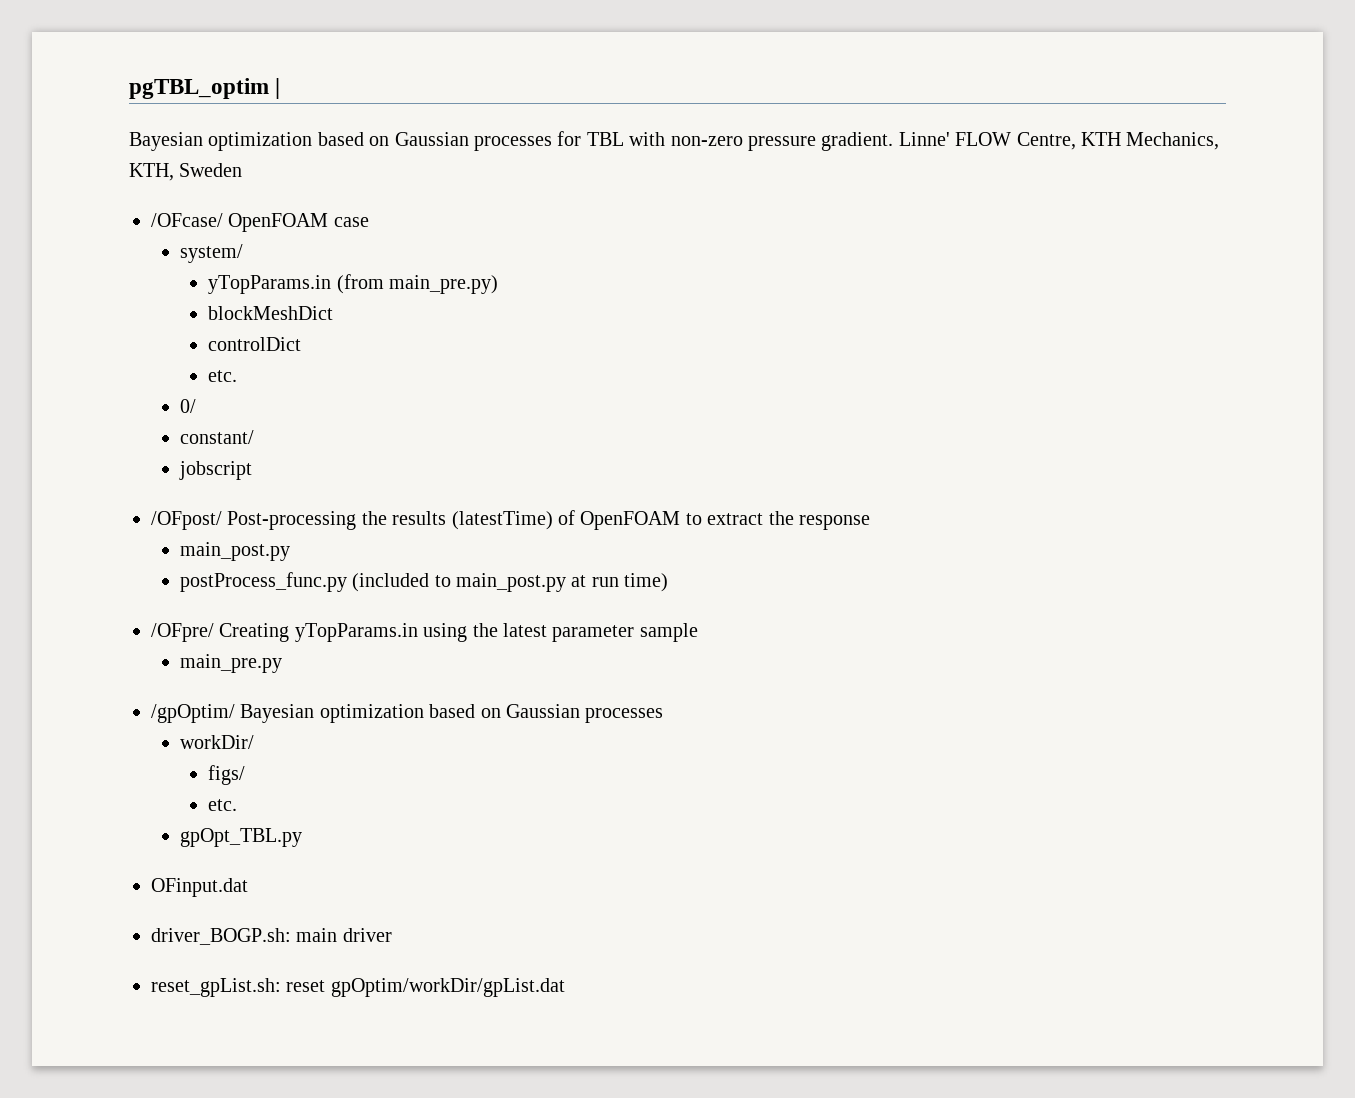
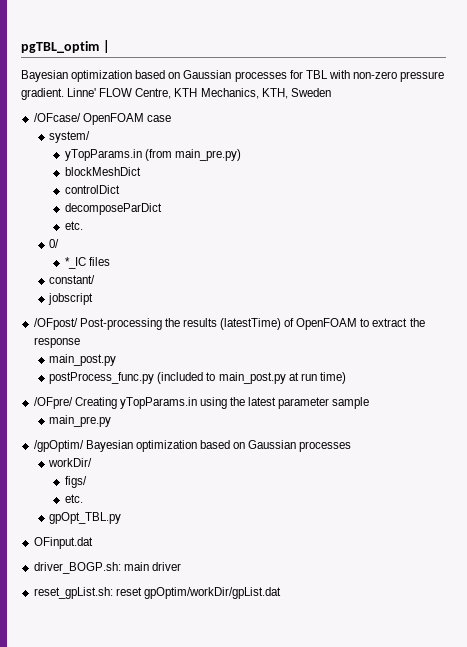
+ decomposeParDict
+ *_IC files

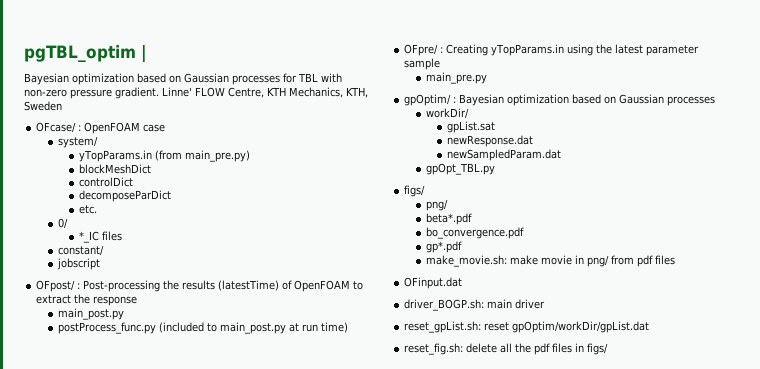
- /OFcase/ OpenFOAM case
+ OFcase/ : OpenFOAM case
- /OFpost/ Post-processing the results (latestTime) of OpenFOAM to extract the response
+ OFpost/ : Post-processing the results (latestTime) of OpenFOAM to extract the response
- /OFpre/ Creating yTopParams.in using the latest parameter sample
+ OFpre/ : Creating yTopParams.in using the latest parameter sample
- /gpOptim/ Bayesian optimization based on Gaussian processes
+ gpOptim/ : Bayesian optimization based on Gaussian processes
+ gpList.sat
+ newResponse.dat
+ newSampledParam.dat
+ gpOpt_TBL.py
  figs/
- etc.
- gpOpt_TBL.py
+ png/
+ beta*.pdf
+ bo_convergence.pdf
+ gp*.pdf
+ make_movie.sh: make movie in png/ from pdf files
+ reset_fig.sh: delete all the pdf files in figs/

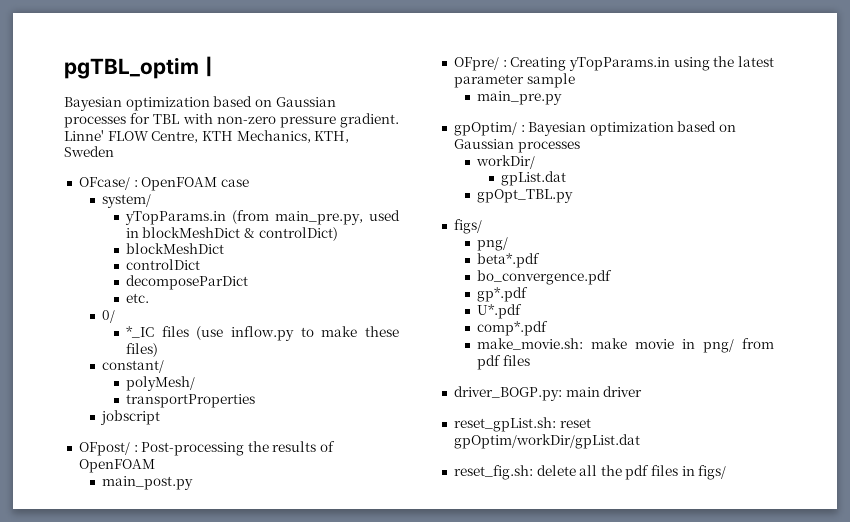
- yTopParams.in (from main_pre.py)
+ yTopParams.in (from main_pre.py, used in blockMeshDict & controlDict)
- *_IC files
+ *_IC files (use inflow.py to make these files)
+ polyMesh/
+ transportProperties
- OFpost/ : Post-processing the results (latestTime) of OpenFOAM to extract the response
+ OFpost/ : Post-processing the results of OpenFOAM
  main_post.py
- postProcess_func.py (included to main_post.py at run time)
- gpList.sat
- newResponse.dat
- newSampledParam.dat
+ gpList.dat
+ U*.pdf
+ comp*.pdf
- OFinput.dat
- driver_BOGP.sh: main driver
+ driver_BOGP.py: main driver

